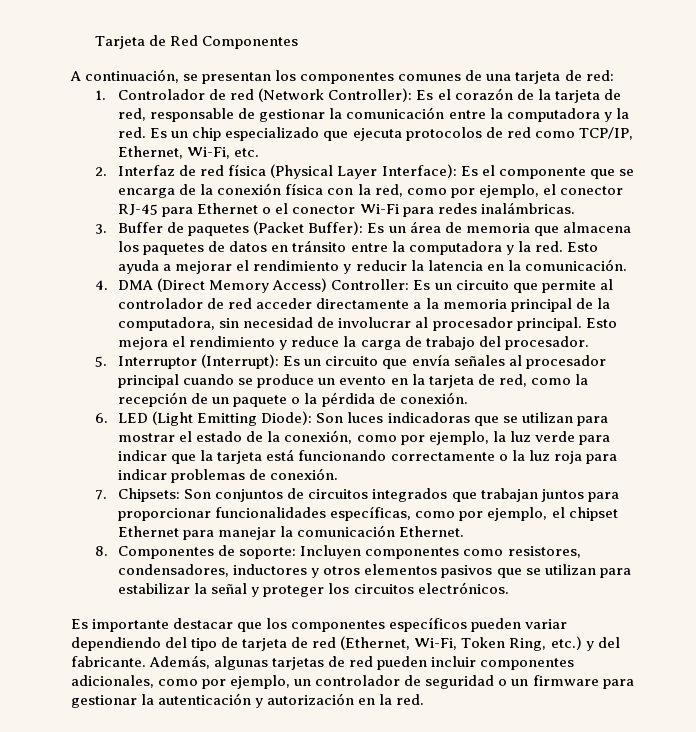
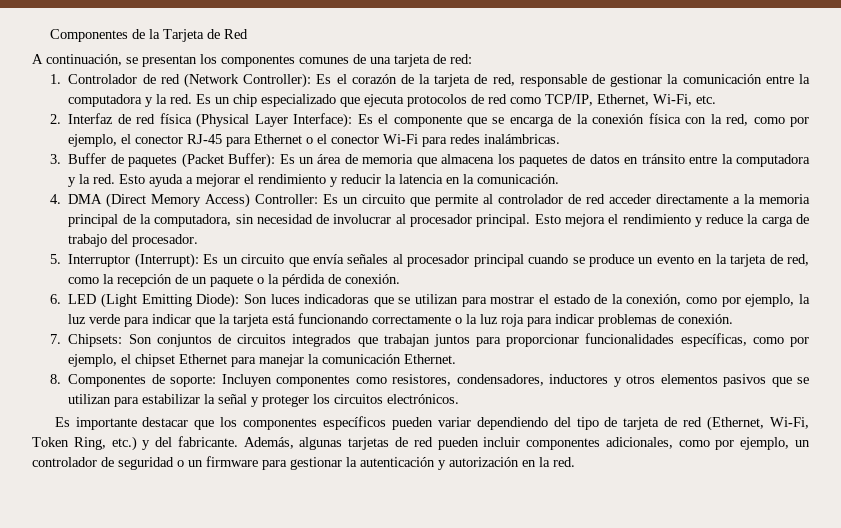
- Tarjeta de Red Componentes
+ Componentes de la Tarjeta de Red

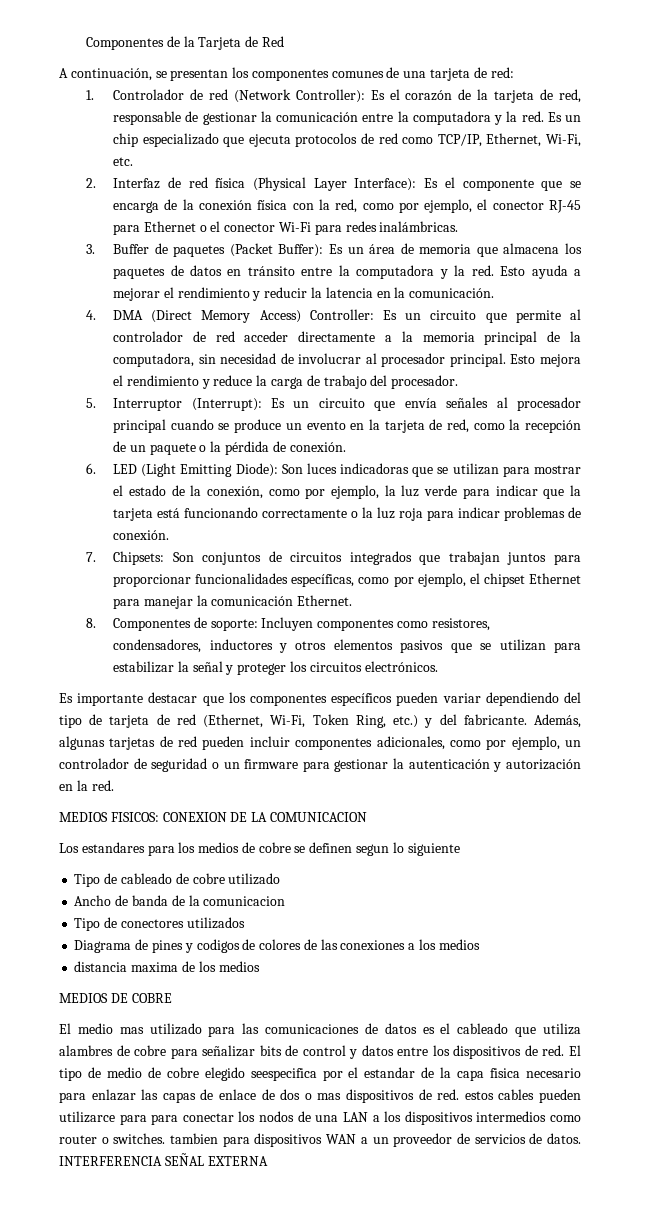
+ MEDIOS FISICOS: CONEXION DE LA COMUNICACION
+ Los estandares para los medios de cobre se definen segun lo siguiente
+ Tipo de cableado de cobre utilizado
+ Ancho de banda de la comunicacion
+ Tipo de conectores utilizados
+ Diagrama de pines y codigos de colores de las conexiones a los medios
+ distancia maxima de los medios
+ MEDIOS DE COBRE
+ El medio mas utilizado para las comunicaciones de datos es el cableado que utiliza alambres de cobre para señalizar bits de control y datos entre los dispositivos de red. El tipo de medio de cobre elegido seespecifica por el estandar de la capa fisica necesario para enlazar las capas de enlace de dos o mas dispositivos de red. estos cables pueden utilizarce para para conectar los nodos de una LAN a los dispositivos intermedios como router o switches. tambien para dispositivos WAN a un proveedor de servicios de datos. INTERFERENCIA SEÑAL EXTERNA

